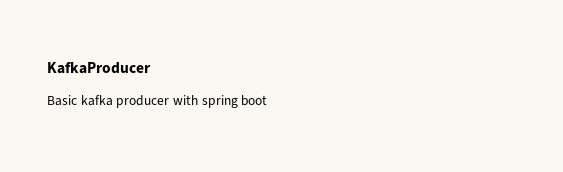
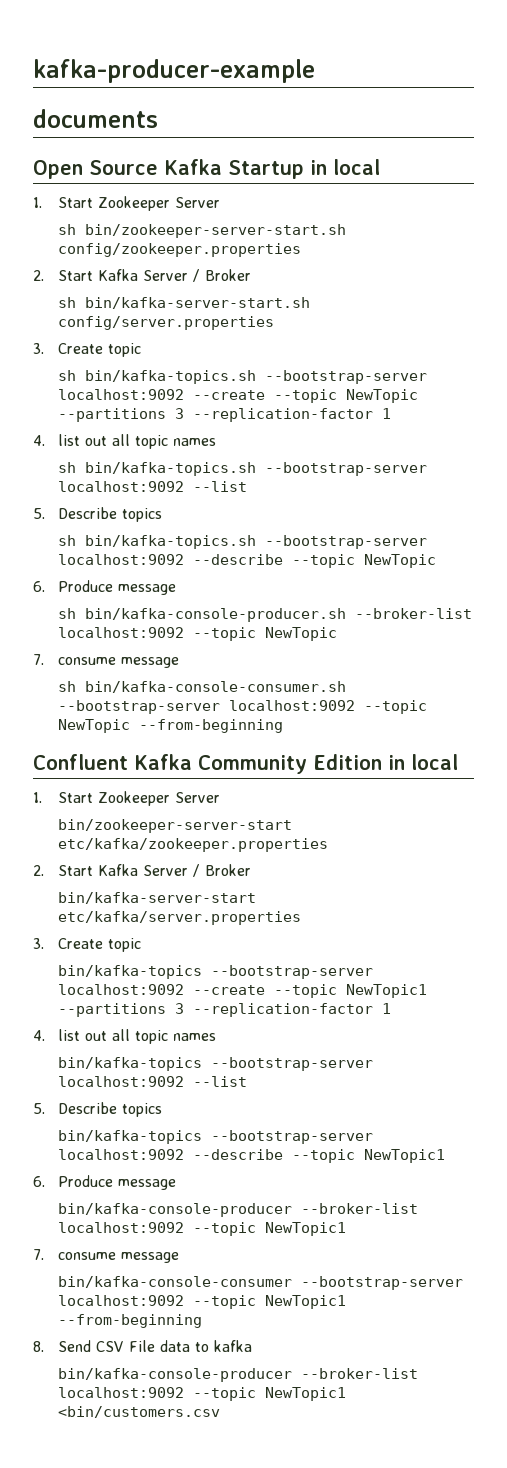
- KafkaProducer
- Basic kafka producer with spring boot
+ kafka-producer-example
+ documents
+ Open Source Kafka Startup in local
+ 1. Start Zookeeper Server
+ sh bin/zookeeper-server-start.sh config/zookeeper.properties
+ 2. Start Kafka Server / Broker
+ sh bin/kafka-server-start.sh config/server.properties
+ 3. Create topic
+ sh bin/kafka-topics.sh --bootstrap-server localhost:9092 --create --topic NewTopic --partitions 3 --replication-factor 1
+ 4. list out all topic names
+ sh bin/kafka-topics.sh --bootstrap-server localhost:9092 --list
+ 5. Describe topics
+ sh bin/kafka-topics.sh --bootstrap-server localhost:9092 --describe --topic NewTopic
+ 6. Produce message
+ sh bin/kafka-console-producer.sh --broker-list localhost:9092 --topic NewTopic
+ 7. consume message
+ sh bin/kafka-console-consumer.sh --bootstrap-server localhost:9092 --topic NewTopic --from-beginning
+ Confluent Kafka Community Edition in local
+ 1. Start Zookeeper Server
+ bin/zookeeper-server-start etc/kafka/zookeeper.properties
+ 2. Start Kafka Server / Broker
+ bin/kafka-server-start etc/kafka/server.properties
+ 3. Create topic
+ bin/kafka-topics --bootstrap-server localhost:9092 --create --topic NewTopic1 --partitions 3 --replication-factor 1
+ 4. list out all topic names
+ bin/kafka-topics --bootstrap-server localhost:9092 --list
+ 5. Describe topics
+ bin/kafka-topics --bootstrap-server localhost:9092 --describe --topic NewTopic1
+ 6. Produce message
+ bin/kafka-console-producer --broker-list localhost:9092 --topic NewTopic1
+ 7. consume message
+ bin/kafka-console-consumer --bootstrap-server localhost:9092 --topic NewTopic1 --from-beginning
+ 8. Send CSV File data to kafka
+ bin/kafka-console-producer --broker-list localhost:9092 --topic NewTopic1 <bin/customers.csv

